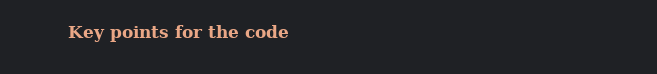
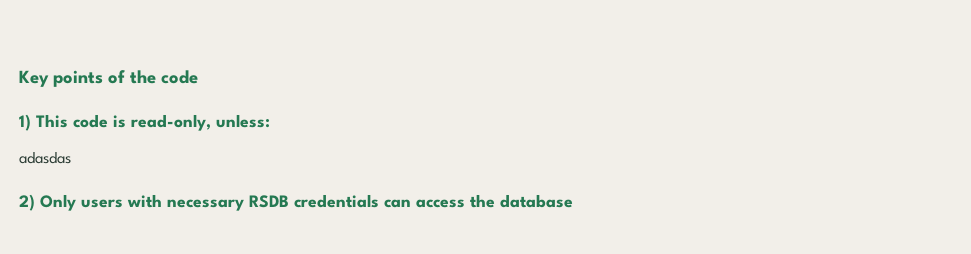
- Key points for the code
+ Key points of the code
+ 1) This code is read-only, unless:
+ adasdas
+ 2) Only users with necessary RSDB credentials can access the database

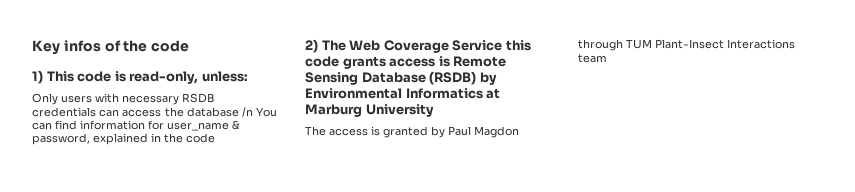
- Key points of the code
+ Key infos of the code
- adasdas
- 2) Only users with necessary RSDB credentials can access the database
+ Only users with necessary RSDB credentials can access the database /n You can find information for user_name & password, explained in the code
+ 2) The Web Coverage Service this code grants access is Remote Sensing Database (RSDB) by Environmental Informatics at Marburg University
+ The access is granted by Paul Magdon through TUM Plant-Insect Interactions team

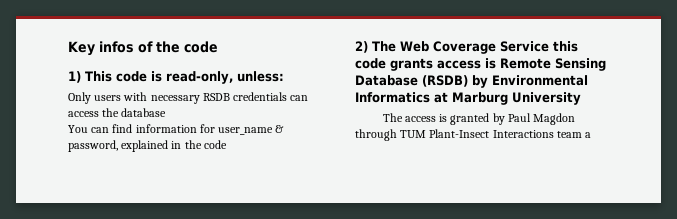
- Only users with necessary RSDB credentials can access the database /n You can find information for user_name & password, explained in the code
+ Only users with necessary RSDB credentials can access the database
+ You can find information for user_name & password, explained in the code
- The access is granted by Paul Magdon through TUM Plant-Insect Interactions team
+ The access is granted by Paul Magdon through TUM Plant-Insect Interactions team a

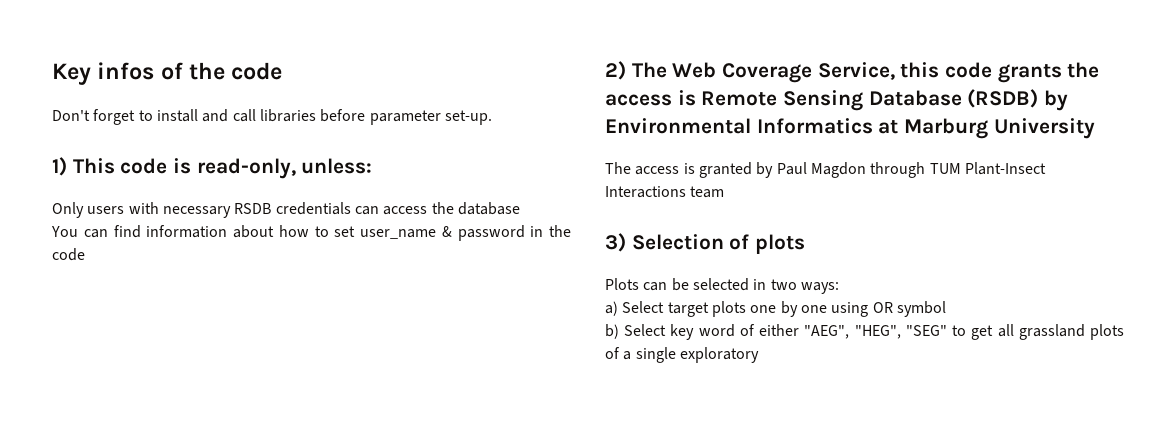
+ Don't forget to install and call libraries before parameter set-up.
- You can find information for user_name & password, explained in the code
+ You can find information about how to set user_name & password in the code
- 2) The Web Coverage Service this code grants access is Remote Sensing Database (RSDB) by Environmental Informatics at Marburg University
+ 2) The Web Coverage Service, this code grants the access is Remote Sensing Database (RSDB) by Environmental Informatics at Marburg University
- The access is granted by Paul Magdon through TUM Plant-Insect Interactions team a
+ The access is granted by Paul Magdon through TUM Plant-Insect Interactions team
+ 3) Selection of plots
+ Plots can be selected in two ways:
+ a) Select target plots one by one using OR symbol
+ b) Select key word of either "AEG", "HEG", "SEG" to get all grassland plots of a single exploratory

